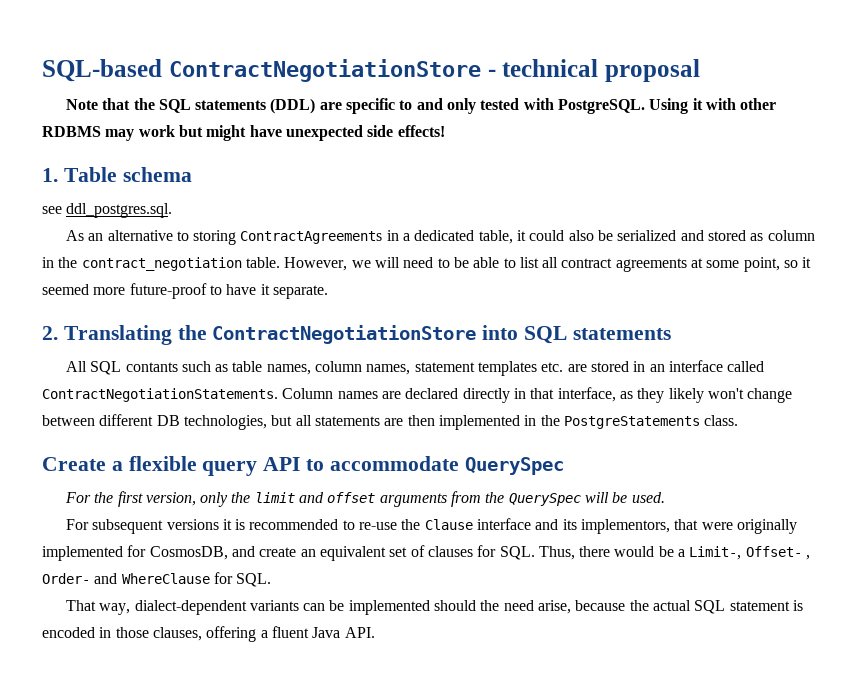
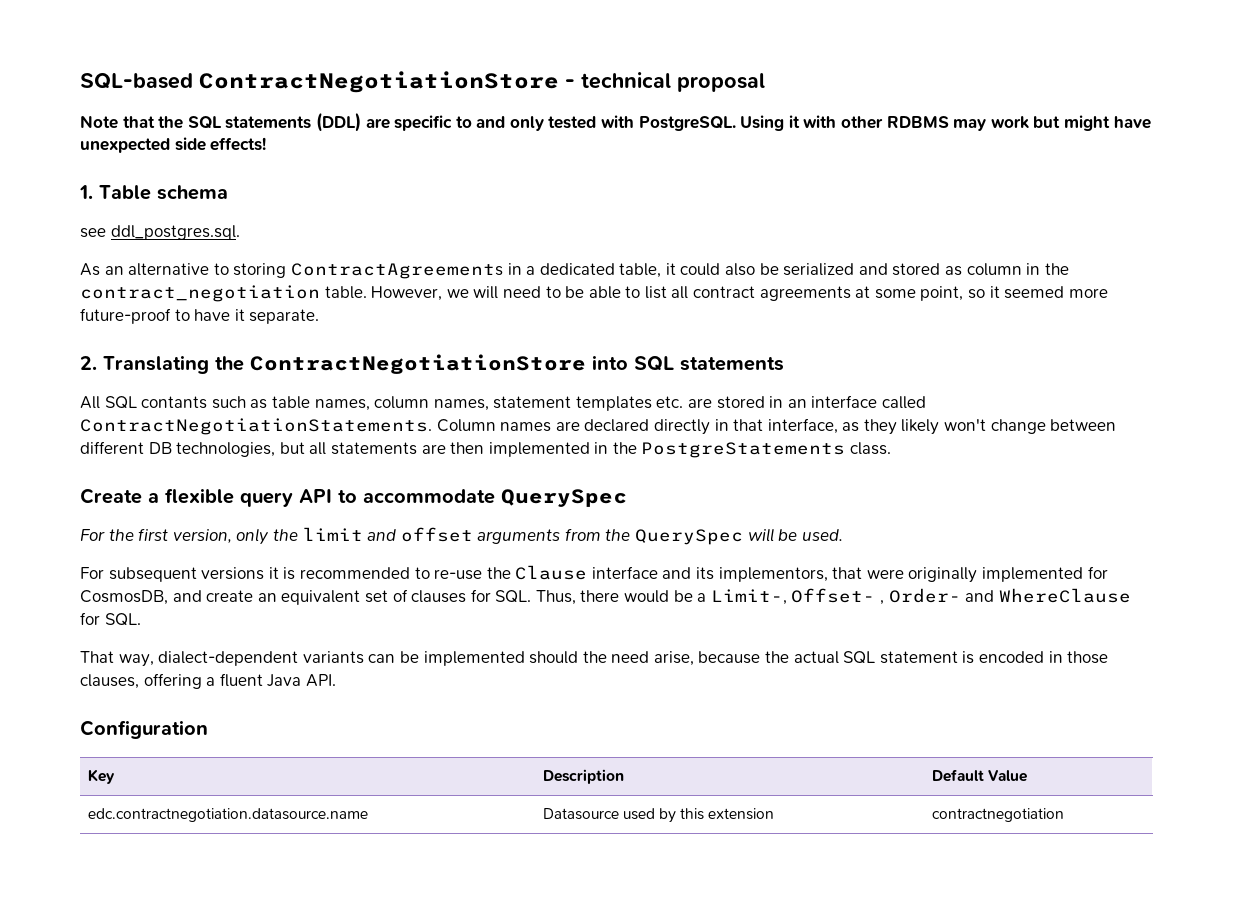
+ Configuration
+ Key | Description | Default Value
+ edc.contractnegotiation.datasource.name | Datasource used by this extension | contractnegotiation

